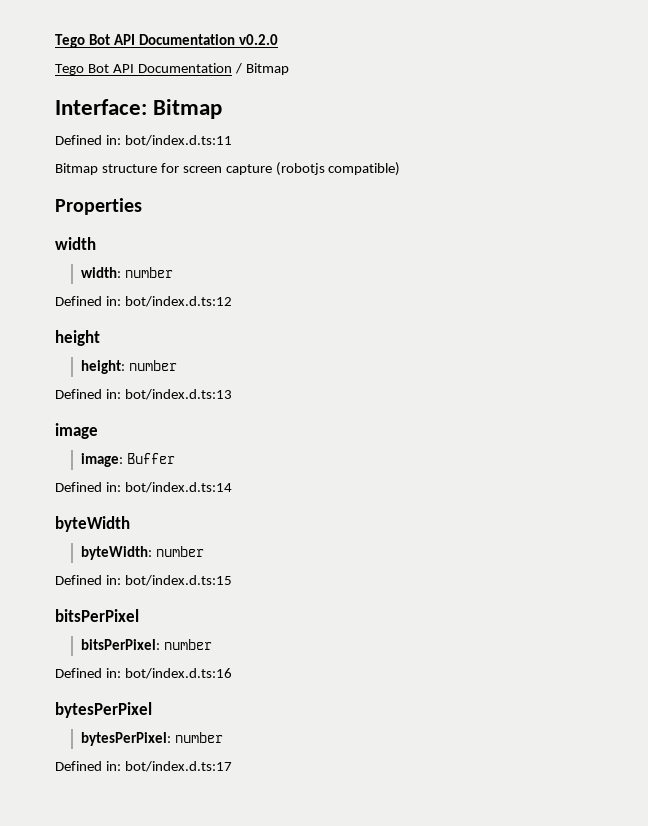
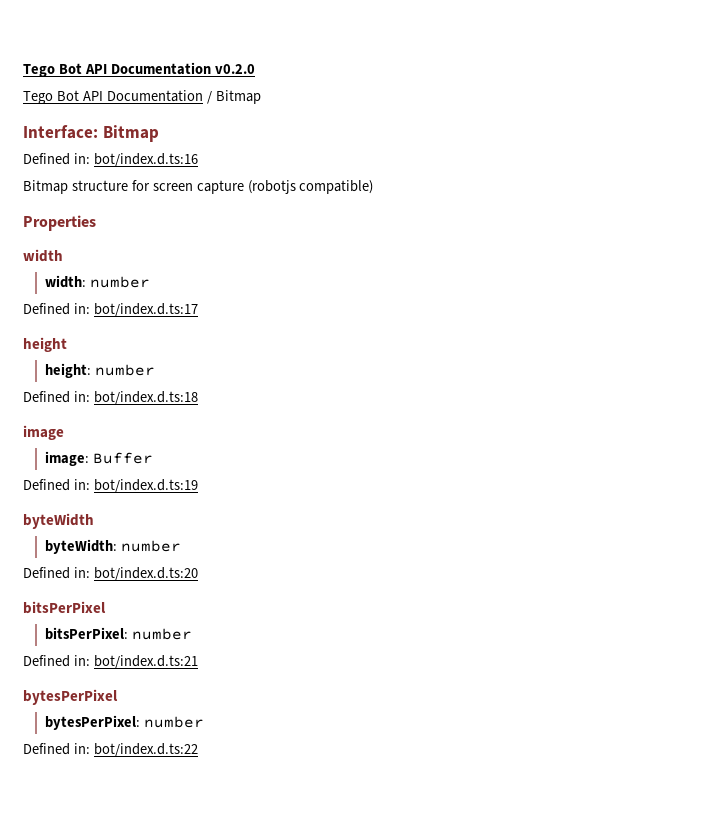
- Defined in: bot/index.d.ts:11
+ Defined in: bot/index.d.ts:16
- Defined in: bot/index.d.ts:12
+ Defined in: bot/index.d.ts:17
- Defined in: bot/index.d.ts:13
+ Defined in: bot/index.d.ts:18
- Defined in: bot/index.d.ts:14
+ Defined in: bot/index.d.ts:19
- Defined in: bot/index.d.ts:15
+ Defined in: bot/index.d.ts:20
- Defined in: bot/index.d.ts:16
+ Defined in: bot/index.d.ts:21
- Defined in: bot/index.d.ts:17
+ Defined in: bot/index.d.ts:22

